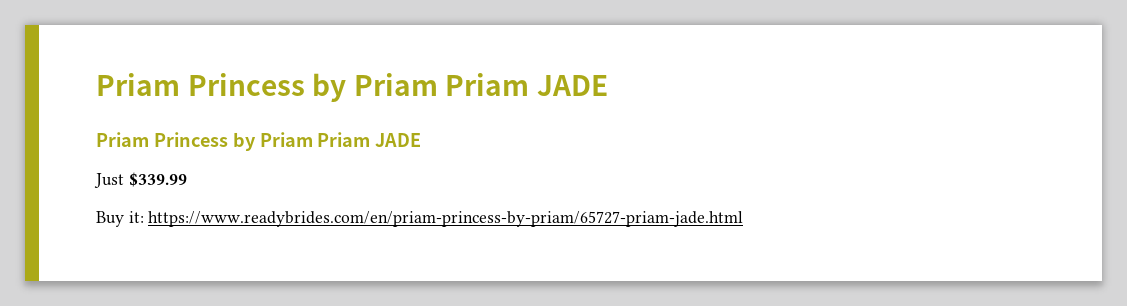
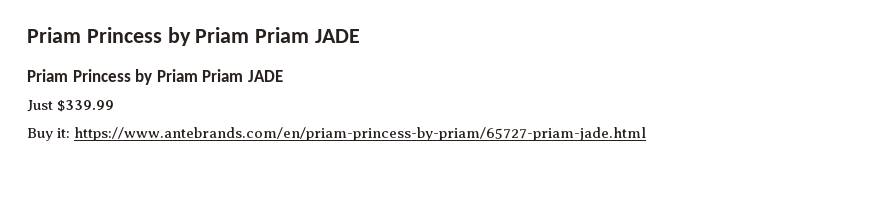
- Buy it: https://www.readybrides.com/en/priam-princess-by-priam/65727-priam-jade.html
+ Buy it: https://www.antebrands.com/en/priam-princess-by-priam/65727-priam-jade.html

